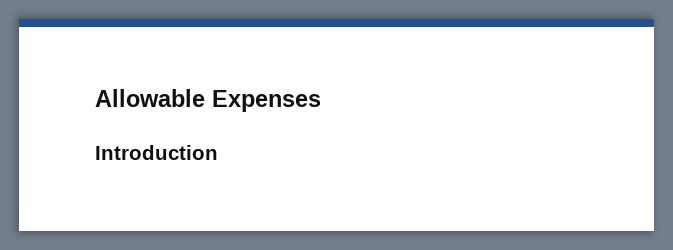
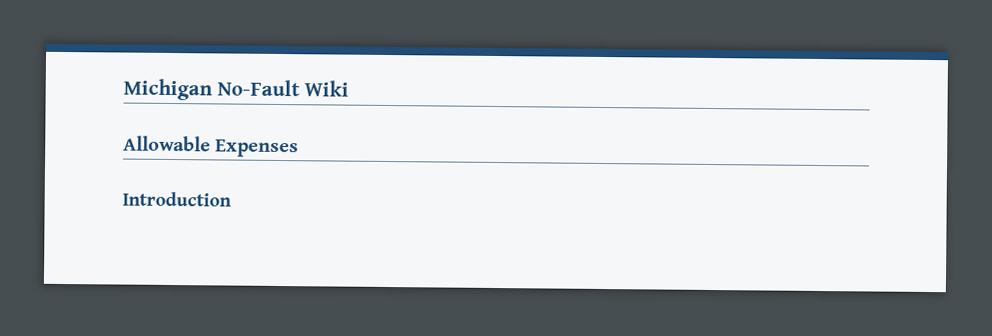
+ Michigan No-Fault Wiki

